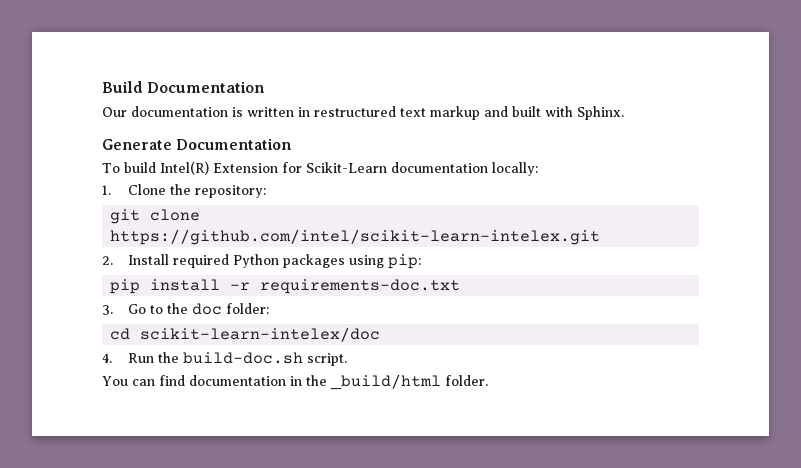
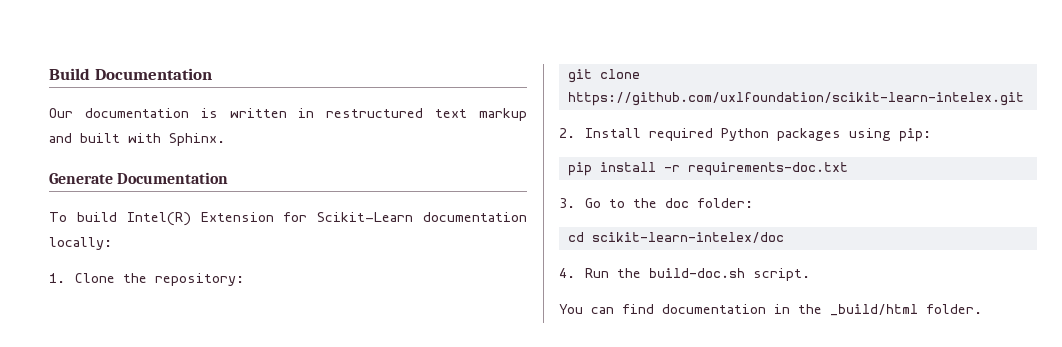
- git clone https://github.com/intel/scikit-learn-intelex.git
+ git clone https://github.com/uxlfoundation/scikit-learn-intelex.git

